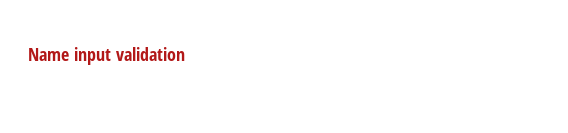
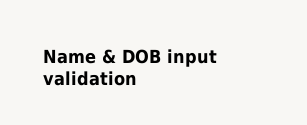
- Name input validation
+ Name & DOB input validation

